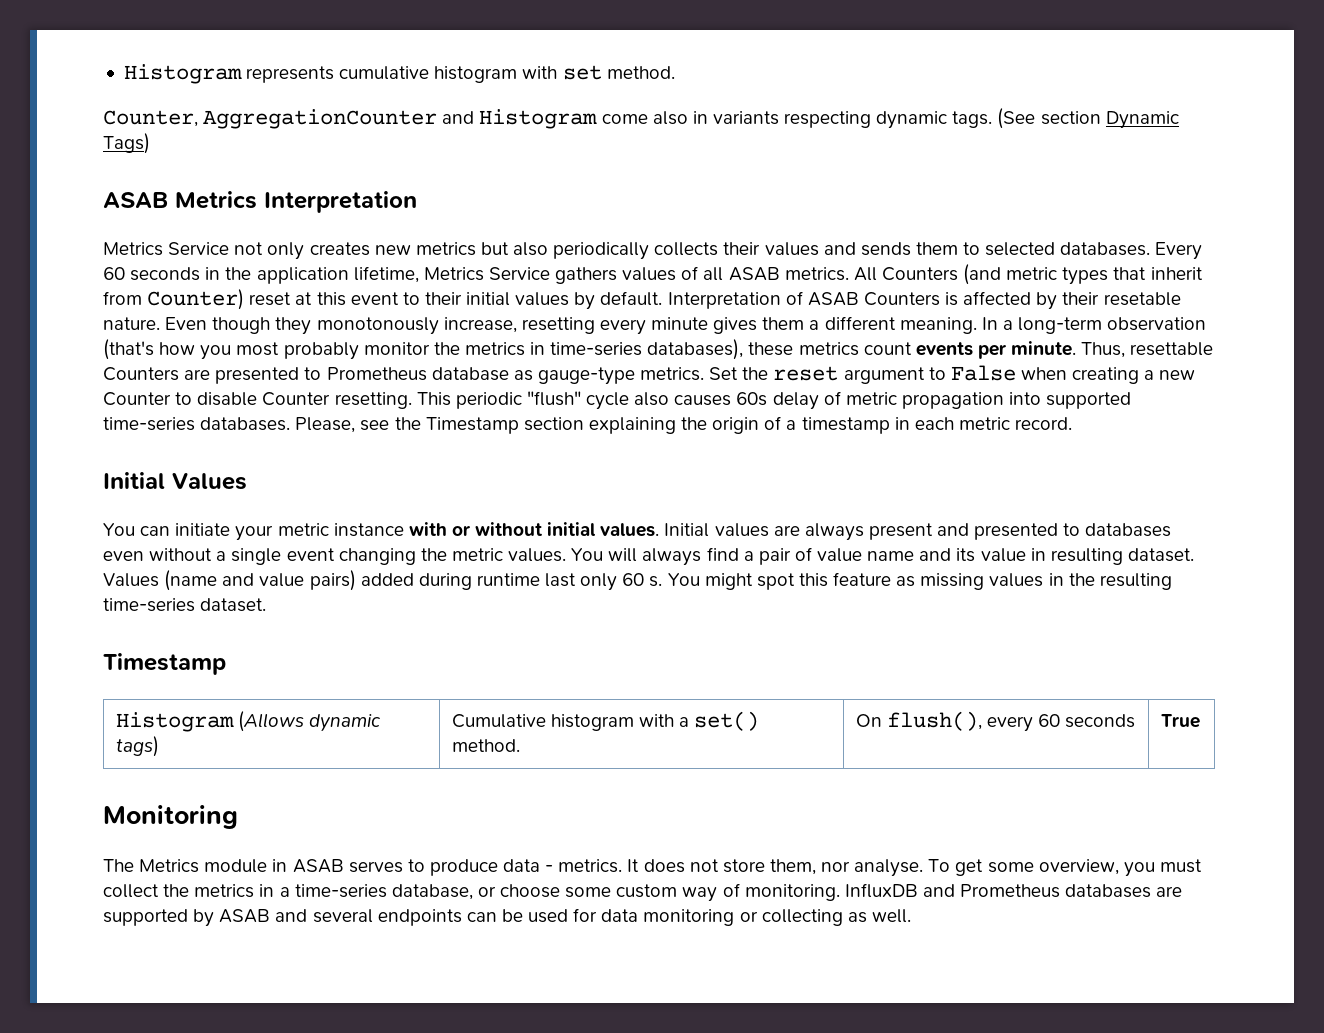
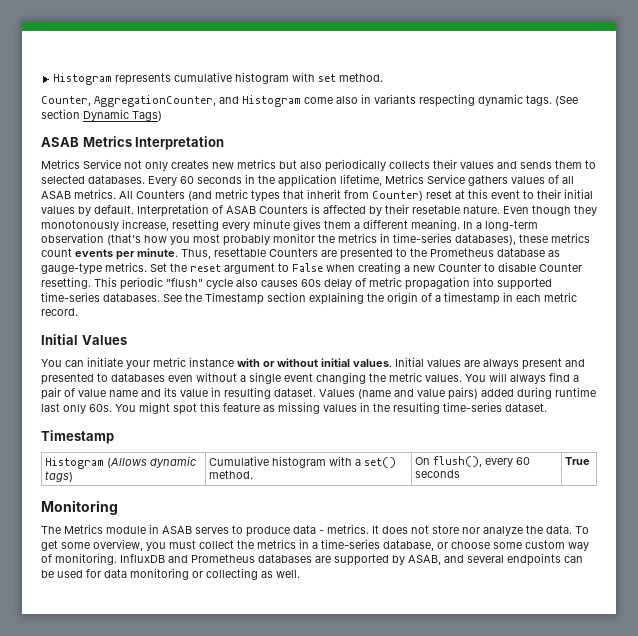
- Counter, AggregationCounter and Histogram come also in variants respecting dynamic tags.
+ Counter, AggregationCounter, and Histogram come also in variants respecting dynamic tags.
- Thus, resettable Counters are presented to Prometheus database as gauge-type metrics.
+ Thus, resettable Counters are presented to the Prometheus database as gauge-type metrics.
- Please, see the Timestamp section explaining the origin of a timestamp in each metric record.
+ See the Timestamp section explaining the origin of a timestamp in each metric record.
- Values (name and value pairs) added during runtime last only 60 s.
+ Values (name and value pairs) added during runtime last only 60s.
- It does not store them, nor analyse.
+ It does not store nor analyze the data.
- InfluxDB and Prometheus databases are supported by ASAB and several endpoints can be used for data monitoring or collecting as well.
+ InfluxDB and Prometheus databases are supported by ASAB, and several endpoints can be used for data monitoring or collecting as well.

